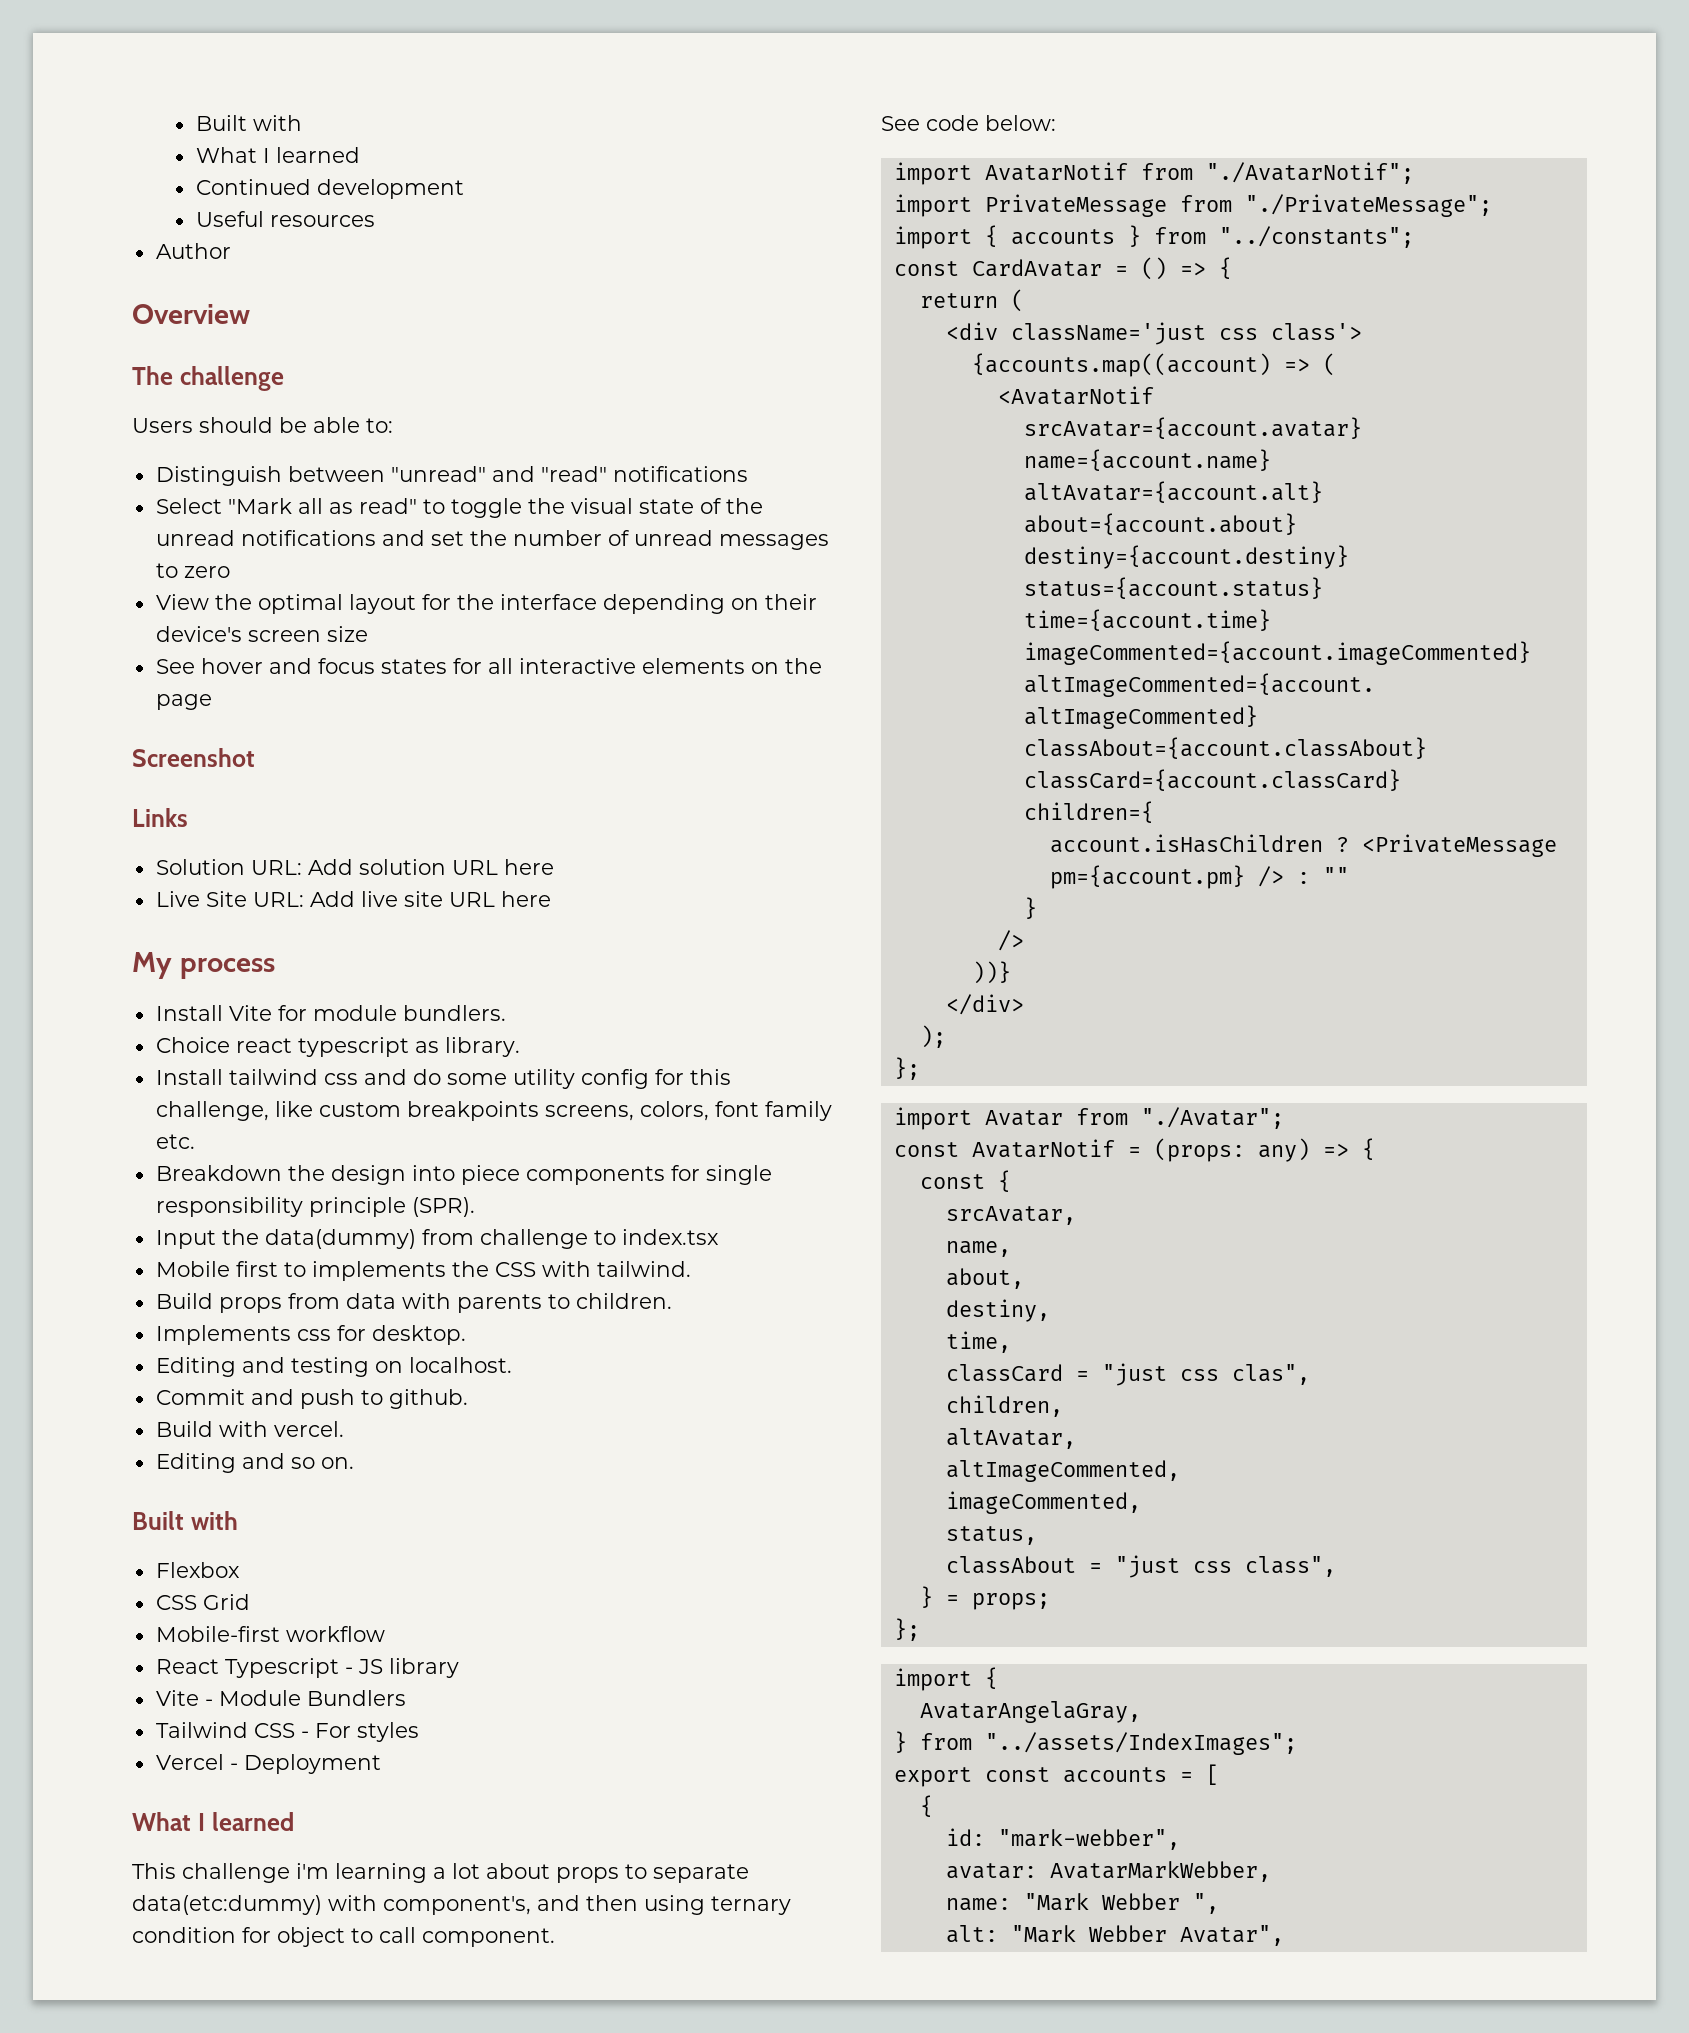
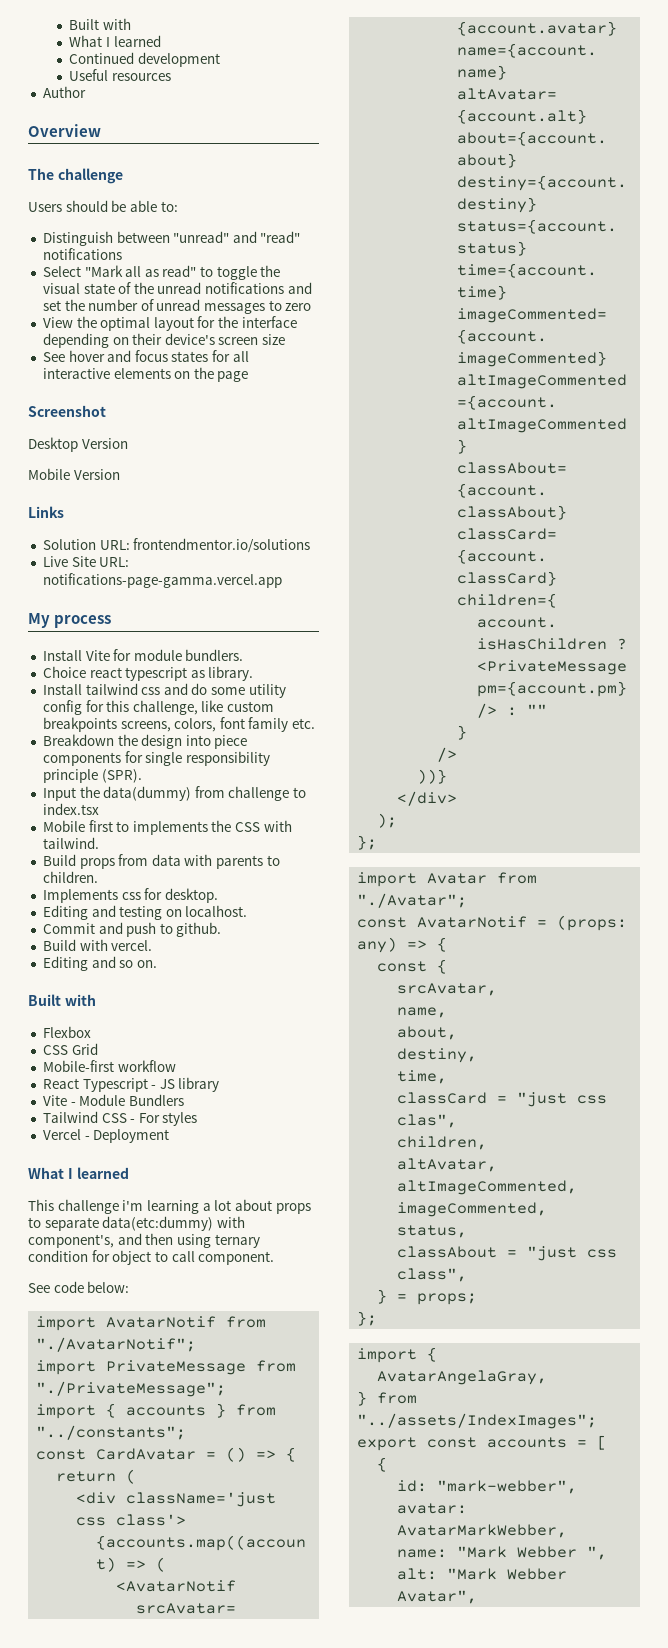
+ Desktop Version
+ Mobile Version
- Solution URL: Add solution URL here
+ Solution URL: frontendmentor.io/solutions
- Live Site URL: Add live site URL here
+ Live Site URL: notifications-page-gamma.vercel.app

